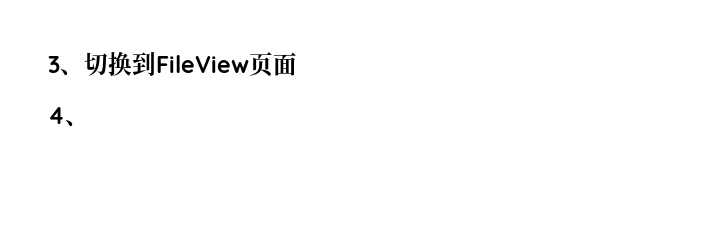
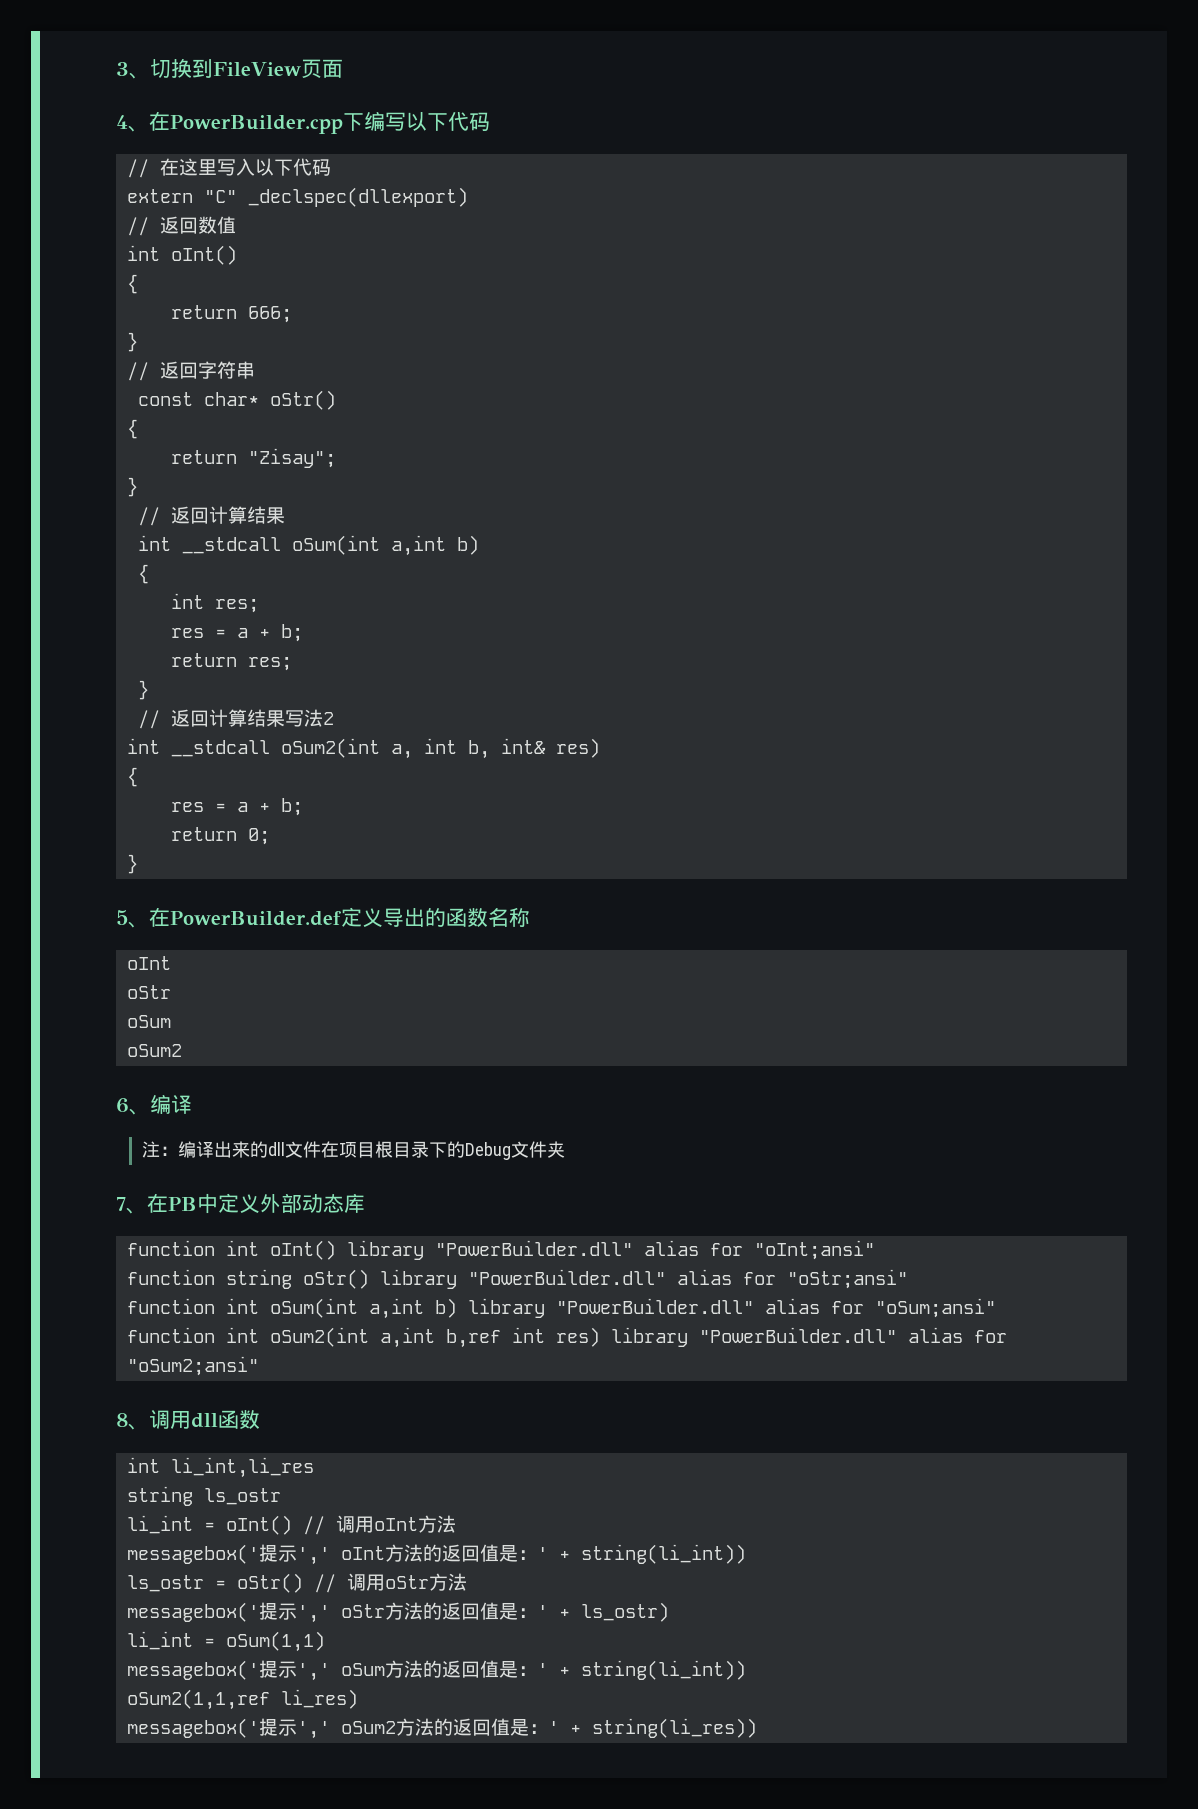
- 4、
+ 4、在PowerBuilder.cpp下编写以下代码
+ // 在这里写入以下代码
+ extern "C" _declspec(dllexport)
+ // 返回数值
+ int oInt()
+ {
+ return 666;
+ }
+ // 返回字符串
+ const char* oStr()
+ {
+ return "Zisay";
+ }
+ // 返回计算结果
+ int __stdcall oSum(int a,int b)
+ {
+ int res;
+ res = a + b;
+ return res;
+ }
+ // 返回计算结果写法2
+ int __stdcall oSum2(int a, int b, int& res)
+ {
+ res = a + b;
+ return 0;
+ }
+ 5、在PowerBuilder.def定义导出的函数名称
+ oInt
+ oStr
+ oSum
+ oSum2
+ 6、编译
+ 注：编译出来的dll文件在项目根目录下的Debug文件夹
+ 7、在PB中定义外部动态库
+ function int oInt() library "PowerBuilder.dll" alias for "oInt;ansi"
+ function string oStr() library "PowerBuilder.dll" alias for "oStr;ansi"
+ function int oSum(int a,int b) library "PowerBuilder.dll" alias for "oSum;ansi"
+ function int oSum2(int a,int b,ref int res) library "PowerBuilder.dll" alias for "oSum2;ansi"
+ 8、调用dll函数
+ int li_int,li_res
+ string ls_ostr
+ li_int = oInt() // 调用oInt方法
+ messagebox('提示',' oInt方法的返回值是：' + string(li_int))
+ ls_ostr = oStr() // 调用oStr方法
+ messagebox('提示',' oStr方法的返回值是：' + ls_ostr)
+ li_int = oSum(1,1)
+ messagebox('提示',' oSum方法的返回值是：' + string(li_int))
+ oSum2(1,1,ref li_res)
+ messagebox('提示',' oSum2方法的返回值是：' + string(li_res))

